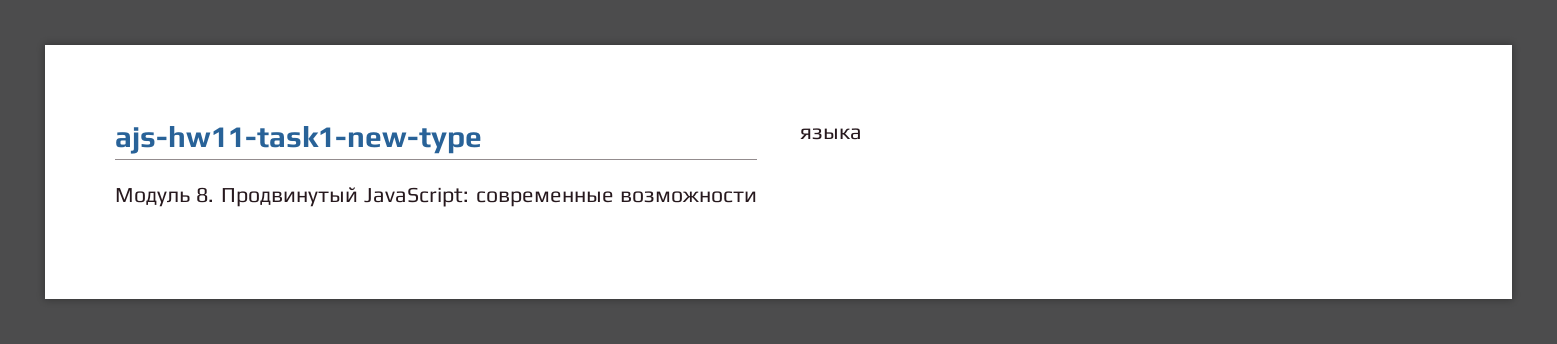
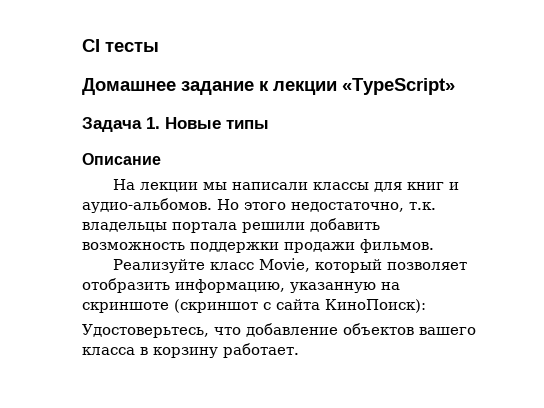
- ajs-hw11-task1-new-type
- Модуль 8. Продвинутый JavaScript: современные возможности языка
+ CI тесты
+ Домашнее задание к лекции «TypeScript»
+ Задача 1. Новые типы
+ Описание
+ На лекции мы написали классы для книг и аудио-альбомов. Но этого недостаточно, т.к. владельцы портала решили добавить возможность поддержки продажи фильмов.
+ Реализуйте класс Movie, который позволяет отобразить информацию, указанную на скриншоте (скриншот с сайта КиноПоиск):
+ Удостоверьтесь, что добавление объектов вашего класса в корзину работает.

